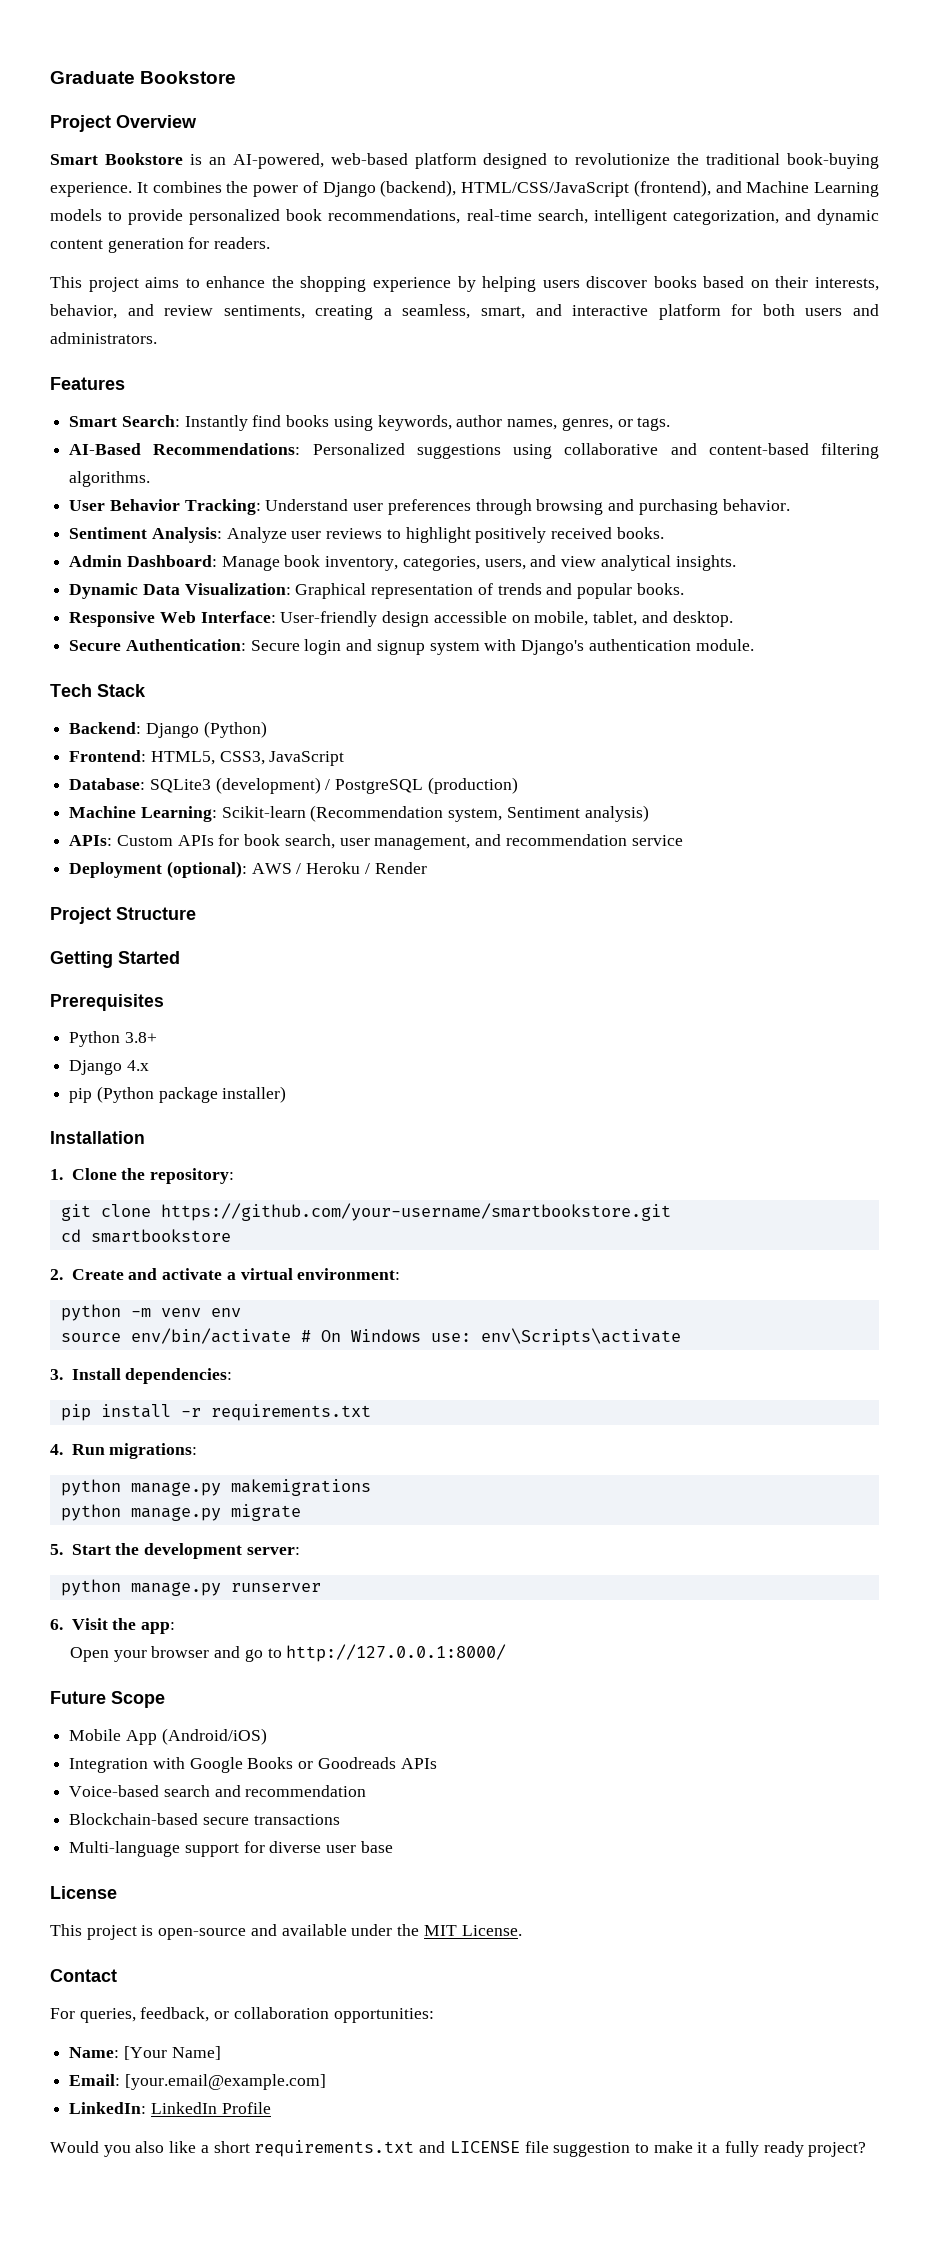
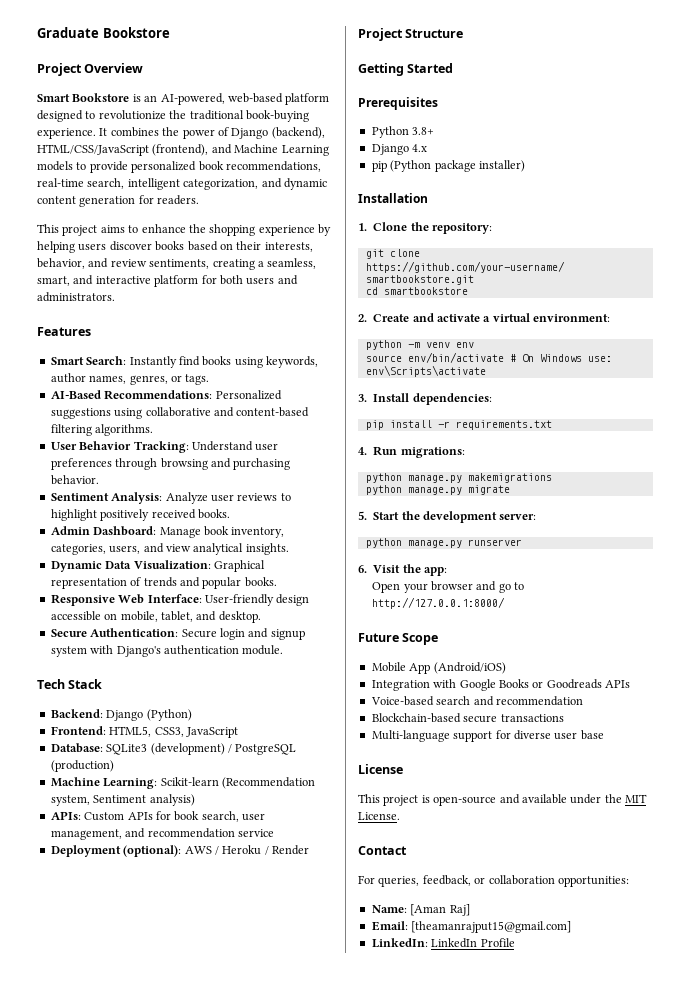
- Name: [Your Name]
+ Name: [Aman Raj]
- Email: [your.email@example.com]
+ Email: [theamanrajput15@gmail.com]
- Would you also like a short requirements.txt and LICENSE file suggestion to make it a fully ready project?

